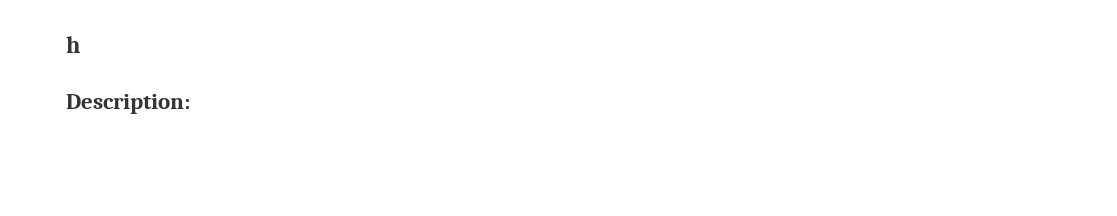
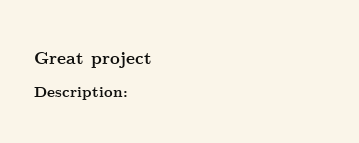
- h
+ Great project

